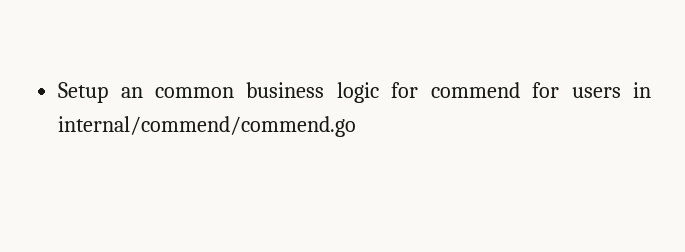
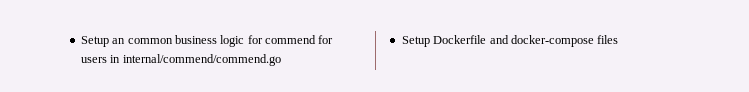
+ Setup Dockerfile and docker-compose files

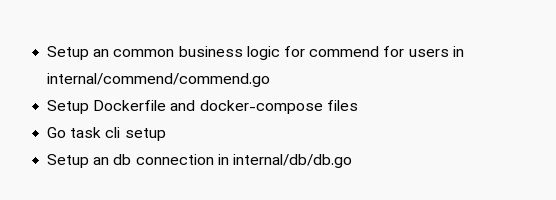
+ Go task cli setup
+ Setup an db connection in internal/db/db.go

